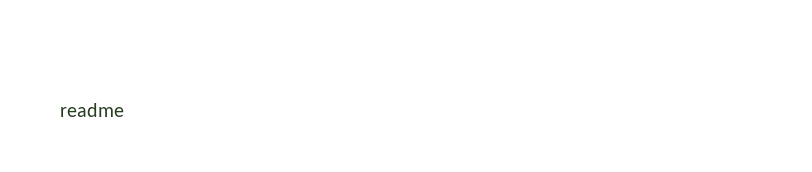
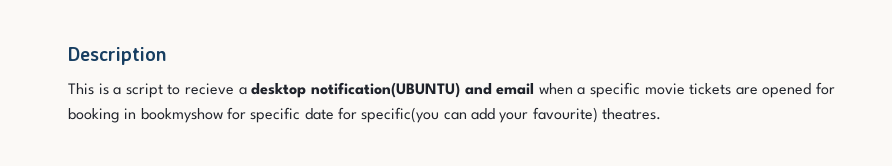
- readme
+ Description
+ This is a script to recieve a desktop notification(UBUNTU) and email when a specific movie tickets are opened for booking in bookmyshow for specific date for specific(you can add your favourite) theatres.

